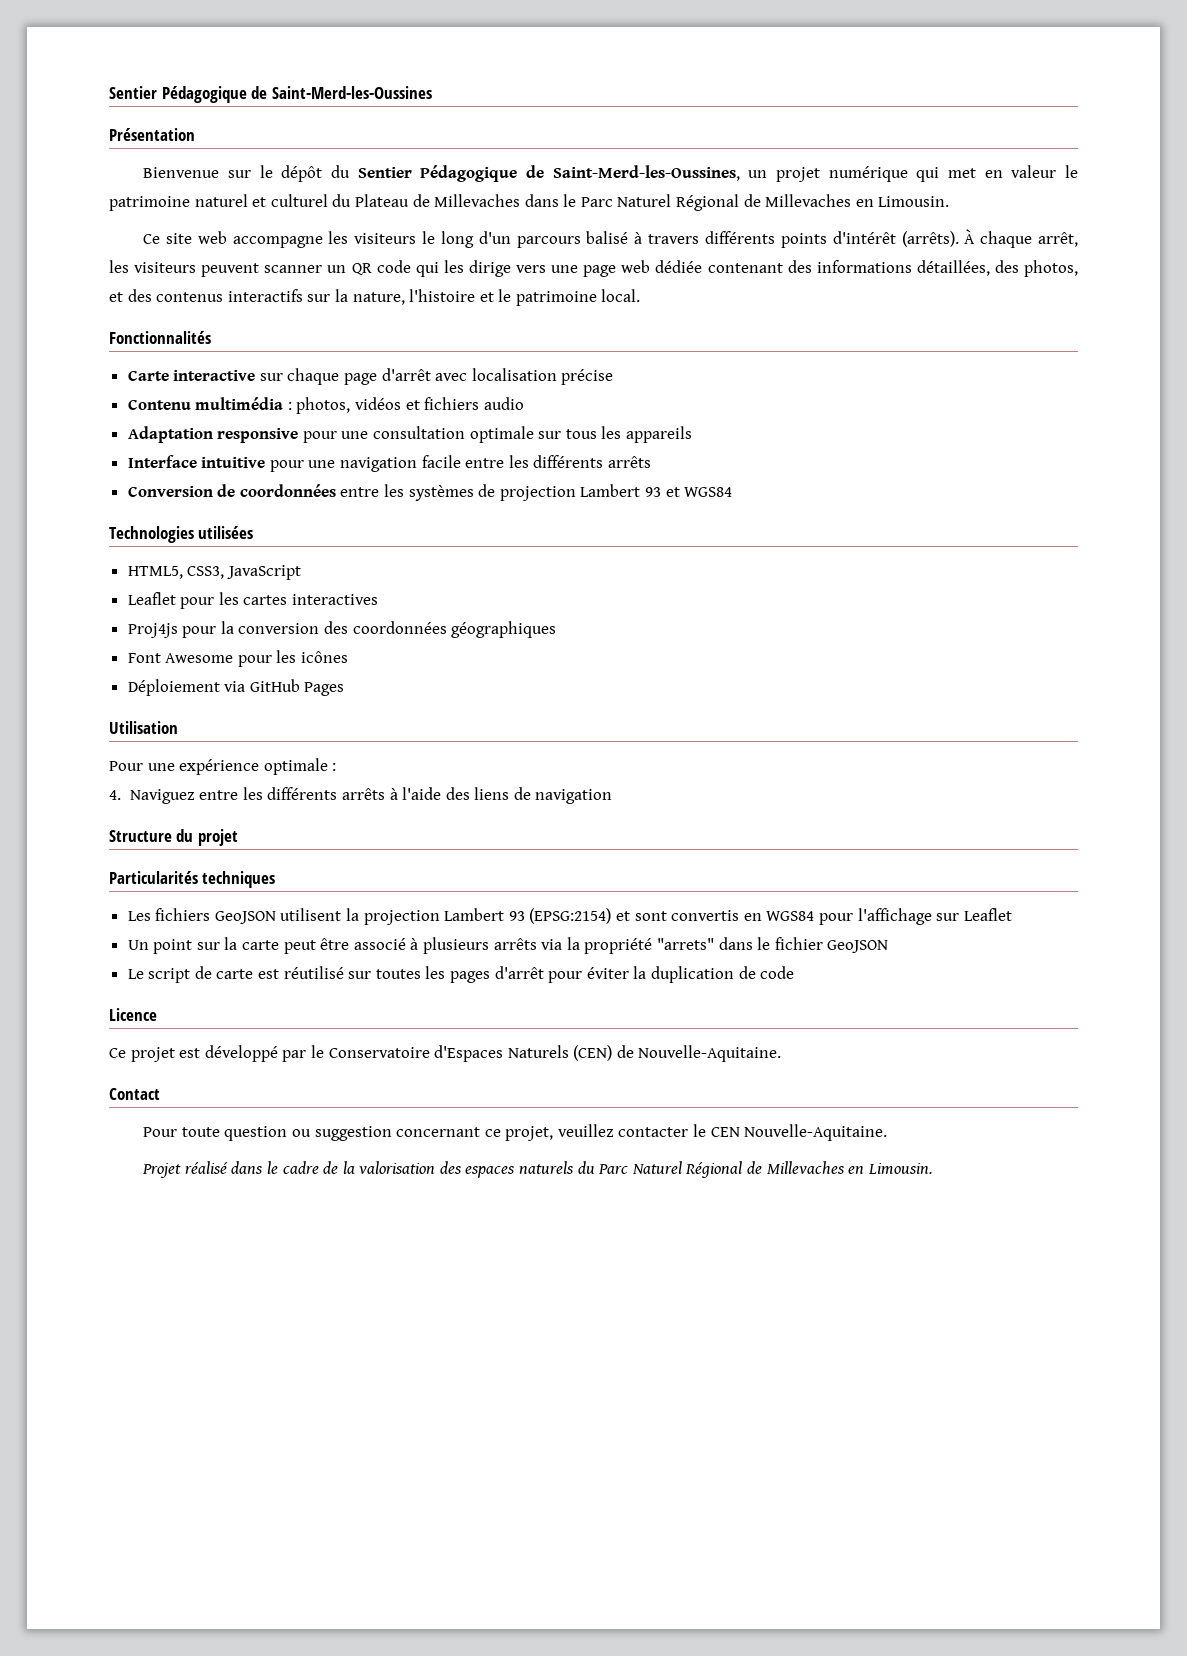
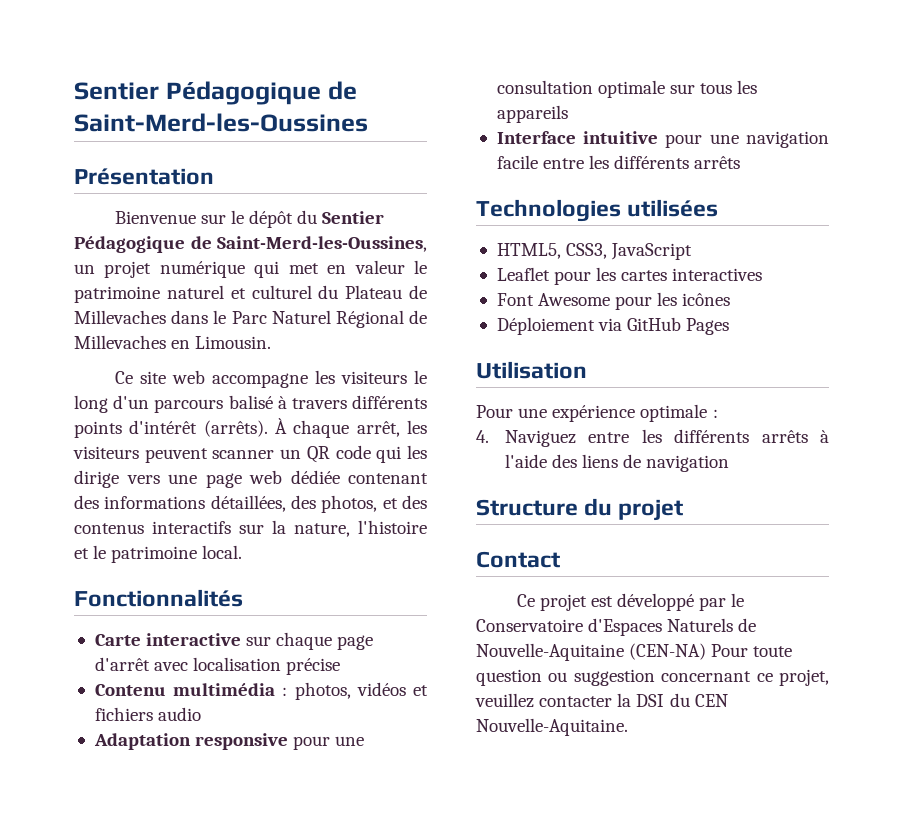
- Conversion de coordonnées entre les systèmes de projection Lambert 93 et WGS84
- Proj4js pour la conversion des coordonnées géographiques
- Particularités techniques
- Les fichiers GeoJSON utilisent la projection Lambert 93 (EPSG:2154) et sont convertis en WGS84 pour l'affichage sur Leaflet
- Un point sur la carte peut être associé à plusieurs arrêts via la propriété "arrets" dans le fichier GeoJSON
- Le script de carte est réutilisé sur toutes les pages d'arrêt pour éviter la duplication de code
- Licence
+ Contact
- Ce projet est développé par le Conservatoire d'Espaces Naturels (CEN) de Nouvelle-Aquitaine.
- Contact
- Pour toute question ou suggestion concernant ce projet, veuillez contacter le CEN Nouvelle-Aquitaine.
+ Ce projet est développé par le Conservatoire d'Espaces Naturels de Nouvelle-Aquitaine (CEN-NA) Pour toute question ou suggestion concernant ce projet, veuillez contacter la DSI du CEN Nouvelle-Aquitaine.
- Projet réalisé dans le cadre de la valorisation des espaces naturels du Parc Naturel Régional de Millevaches en Limousin.

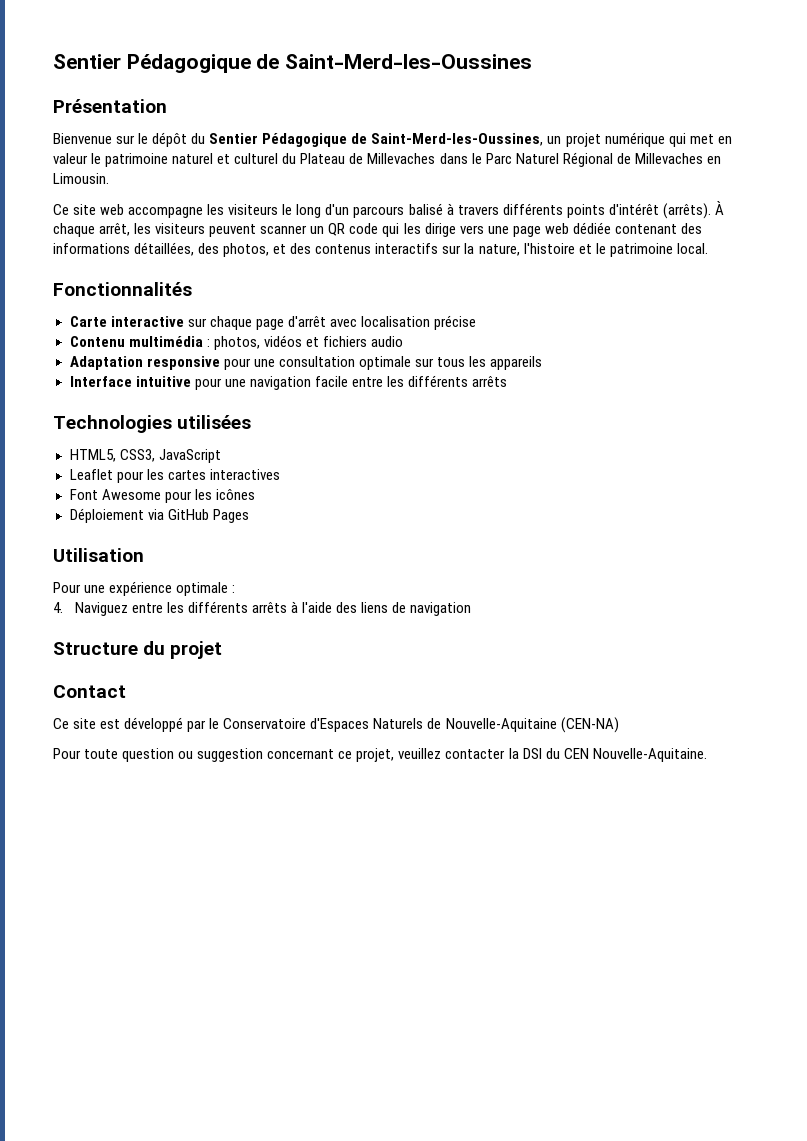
- Ce projet est développé par le Conservatoire d'Espaces Naturels de Nouvelle-Aquitaine (CEN-NA) Pour toute question ou suggestion concernant ce projet, veuillez contacter la DSI du CEN Nouvelle-Aquitaine.
+ Ce site est développé par le Conservatoire d'Espaces Naturels de Nouvelle-Aquitaine (CEN-NA)
+ Pour toute question ou suggestion concernant ce projet, veuillez contacter la DSI du CEN Nouvelle-Aquitaine.

